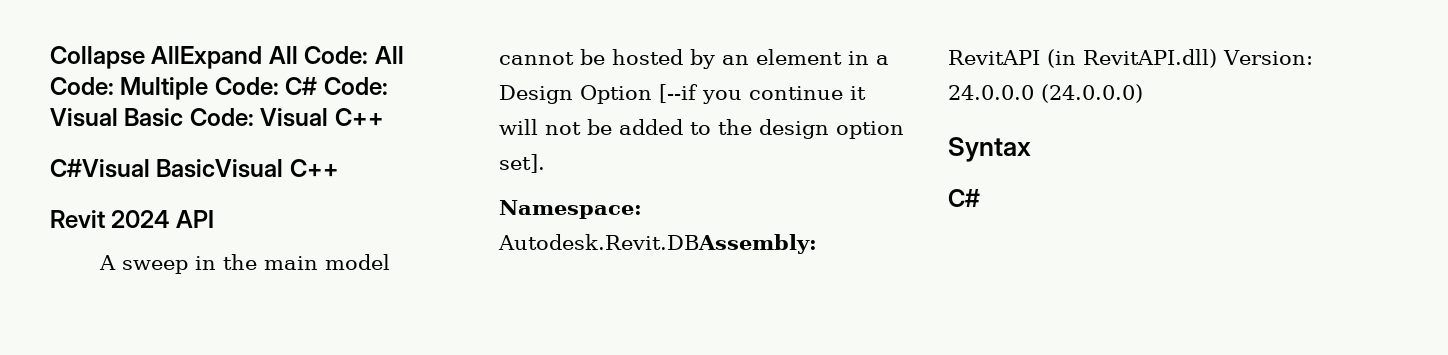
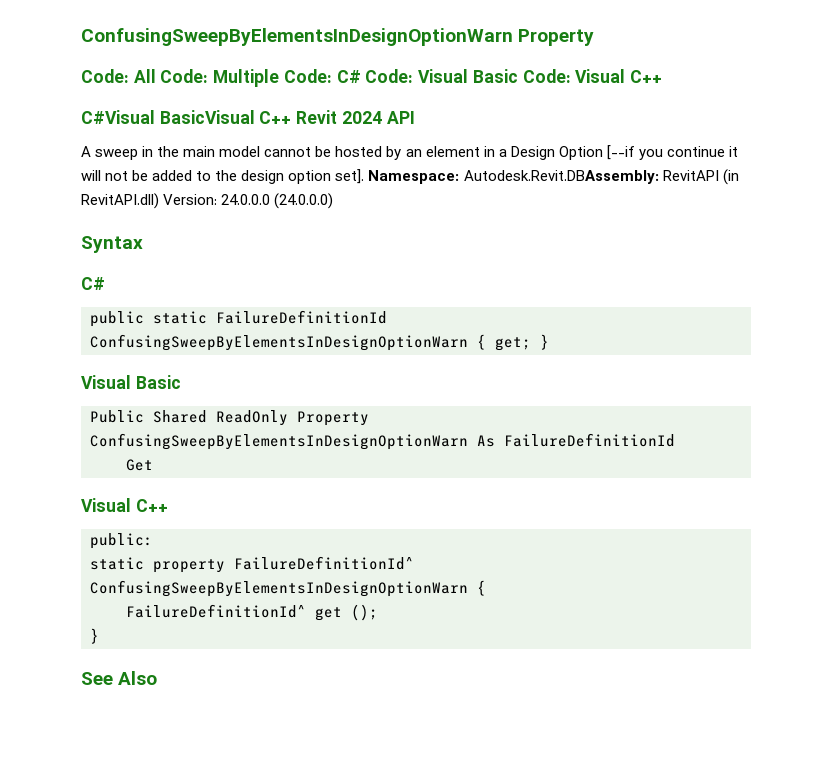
- Collapse AllExpand All Code: All Code: Multiple Code: C# Code: Visual Basic Code: Visual C++
+ ConfusingSweepByElementsInDesignOptionWarn Property
+ Code: All Code: Multiple Code: C# Code: Visual Basic Code: Visual C++
- C#Visual BasicVisual C++
- Revit 2024 API
+ C#Visual BasicVisual C++ Revit 2024 API
- A sweep in the main model cannot be hosted by an element in a Design Option [--if you continue it will not be added to the design option set].
- Namespace: Autodesk.Revit.DBAssembly: RevitAPI (in RevitAPI.dll) Version: 24.0.0.0 (24.0.0.0)
+ A sweep in the main model cannot be hosted by an element in a Design Option [--if you continue it will not be added to the design option set]. Namespace: Autodesk.Revit.DBAssembly: RevitAPI (in RevitAPI.dll) Version: 24.0.0.0 (24.0.0.0)
+ public static FailureDefinitionId ConfusingSweepByElementsInDesignOptionWarn { get; }
+ Visual Basic
+ Public Shared ReadOnly Property ConfusingSweepByElementsInDesignOptionWarn As FailureDefinitionId
+ Get
+ Visual C++
+ public:
+ static property FailureDefinitionId^ ConfusingSweepByElementsInDesignOptionWarn {
+ FailureDefinitionId^ get ();
+ }
+ See Also

